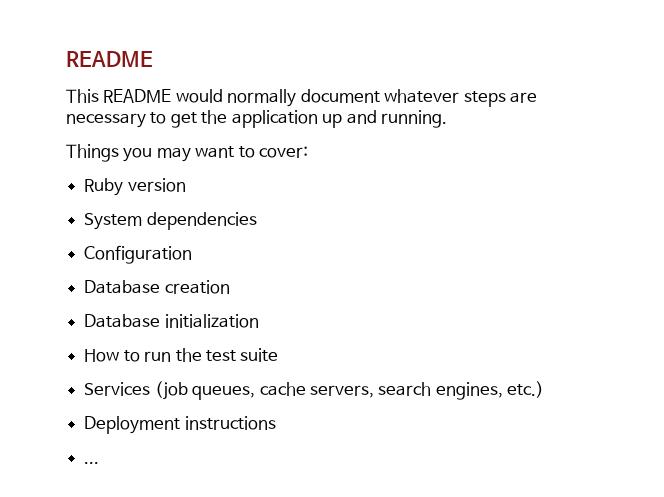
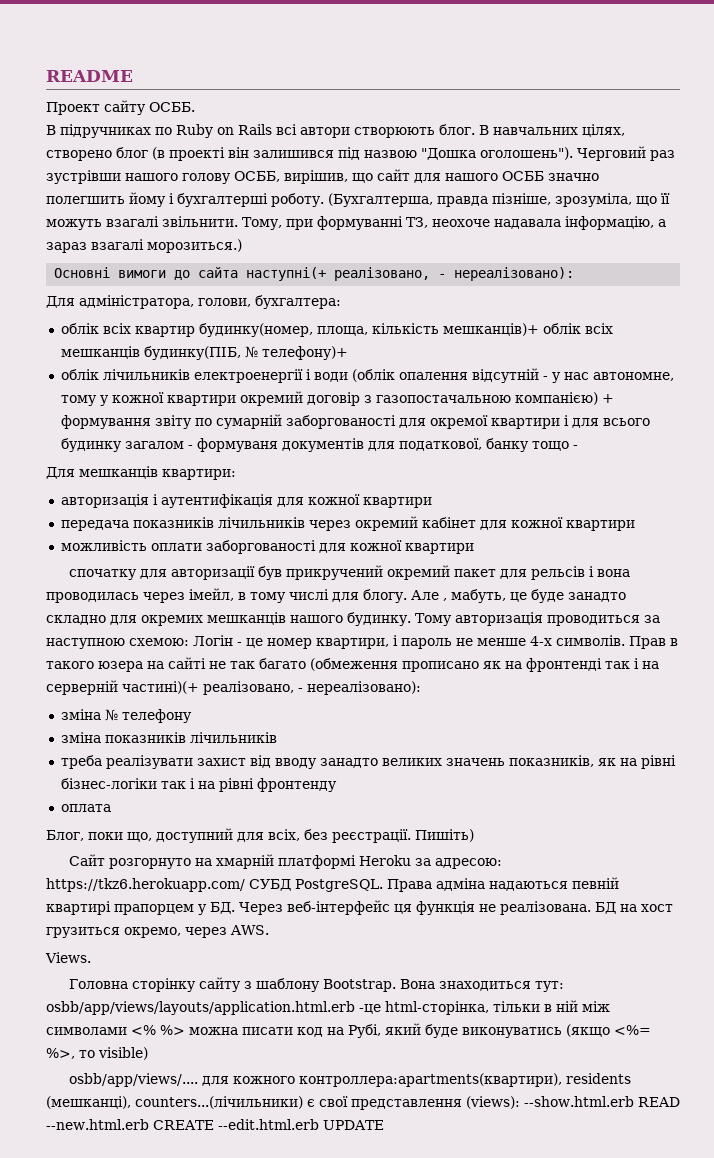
- This README would normally document whatever steps are necessary to get the application up and running.
- Things you may want to cover:
- Ruby version
- System dependencies
- Configuration
- Database creation
- Database initialization
- How to run the test suite
- Services (job queues, cache servers, search engines, etc.)
- Deployment instructions
- ...
+ Проект сайту ОСББ.
+ В підручниках по Ruby on Rails всі автори створюють блог. В навчальних цілях, створено блог (в проекті він залишився під назвою "Дошка оголошень"). Черговий раз зустрівши нашого голову ОСББ, вирішив, що сайт для нашого ОСББ значно полегшить йому і бухгалтерші роботу. (Бухгалтерша, правда пізніше, зрозуміла, що її можуть взагалі звільнити. Тому, при формуванні ТЗ, неохоче надавала інформацію, а зараз взагалі морозиться.)
+ Основні вимоги до сайта наступні(+ реалізовано, - нереалізовано):
+ Для адміністратора, голови, бухгалтера:
+ облік всіх квартир будинку(номер, площа, кількість мешканців)+ облік всіх мешканців будинку(ПІБ, № телефону)+
+ облік лічильників електроенергії і води (облік опалення відсутній - у нас автономне, тому у кожної квартири окремий договір з газопостачальною компанією) + формування звіту по сумарній заборгованості для окремої квартири і для всього будинку загалом - формуваня документів для податкової, банку тощо -
+ Для мешканців квартири:
+ авторизація і аутентифікація для кожної квартири
+ передача показників лічильників через окремий кабінет для кожної квартири
+ можливість оплати заборгованості для кожної квартири
+ спочатку для авторизації був прикручений окремий пакет для рельсів і вона проводилась через імейл, в тому числі для блогу. Але , мабуть, це буде занадто складно для окремих мешканців нашого будинку. Тому авторизація проводиться за наступною схемою: Логін - це номер квартири, і пароль не менше 4-х символів. Прав в такого юзера на сайті не так багато (обмеження прописано як на фронтенді так і на серверній частині)(+ реалізовано, - нереалізовано):
+ зміна № телефону
+ зміна показників лічильників
+ треба реалізувати захист від вводу занадто великих значень показників, як на рівні бізнес-логіки так і на рівні фронтенду
+ оплата
+ Блог, поки що, доступний для всіх, без реєстрації. Пишіть)
+ Сайт розгорнуто на хмарній платформі Heroku за адресою: https://tkz6.herokuapp.com/ CУБД PostgreSQL. Права адміна надаються певній квартирі прапорцем у БД. Через веб-інтерфейс ця функція не реалізована. БД на хост грузиться окремо, через AWS.
+ Views.
+ Головна сторінку сайту з шаблону Bootstrap. Вона знаходиться тут: osbb/app/views/layouts/application.html.erb -це html-сторінка, тільки в ній між символами <% %> можна писати код на Рубі, який буде виконуватись (якщо <%= %>, то visible)
+ osbb/app/views/.... для кожного контроллера:apartments(квартири), residents (мешканці), counters...(лічильники) є свої представлення (views): --show.html.erb READ --new.html.erb CREATE --edit.html.erb UPDATE

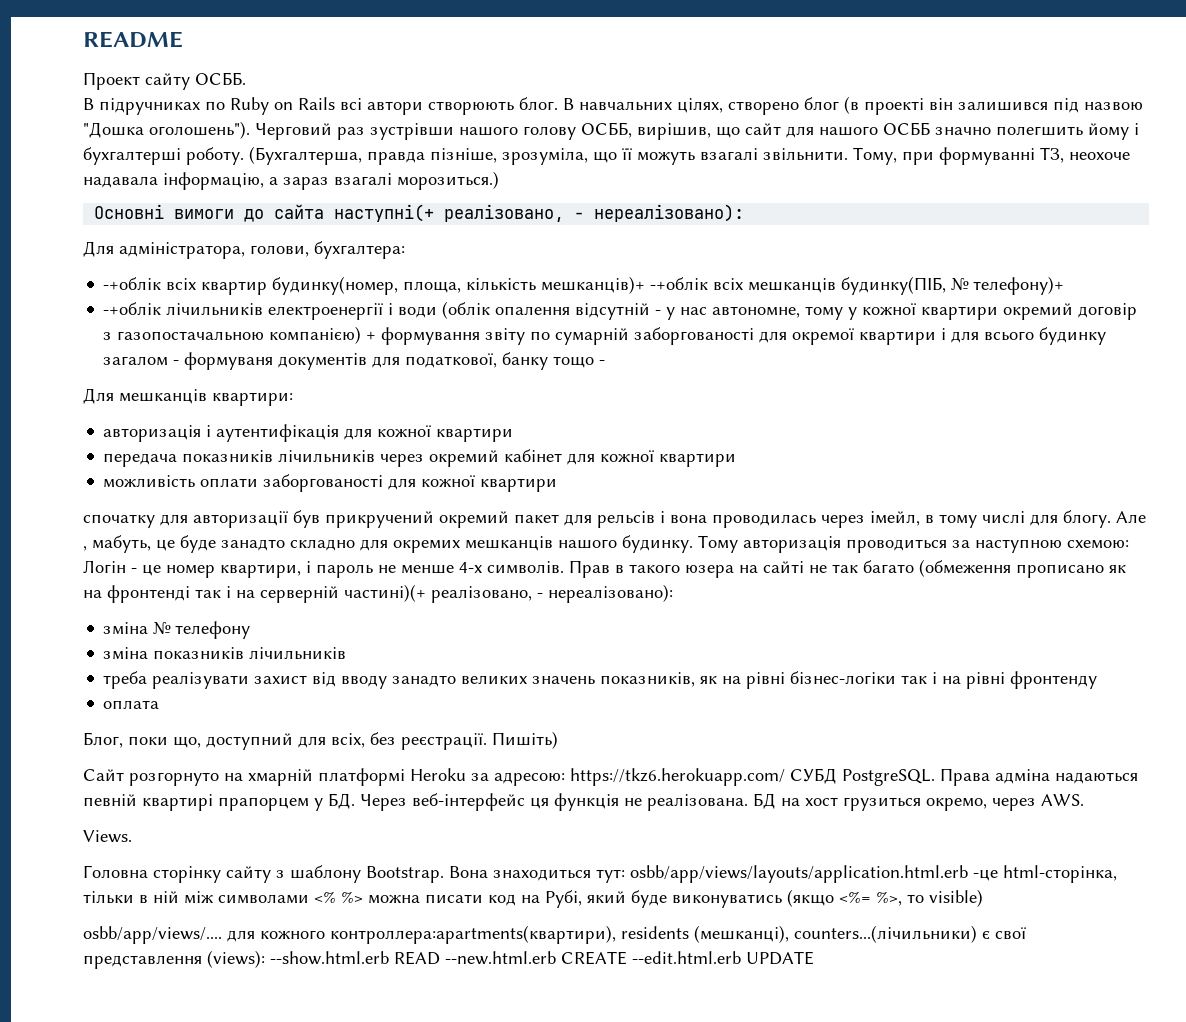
- облік всіх квартир будинку(номер, площа, кількість мешканців)+ облік всіх мешканців будинку(ПІБ, № телефону)+
+ -+облік всіх квартир будинку(номер, площа, кількість мешканців)+ -+облік всіх мешканців будинку(ПІБ, № телефону)+
- облік лічильників електроенергії і води (облік опалення відсутній - у нас автономне, тому у кожної квартири окремий договір з газопостачальною компанією) + формування звіту по сумарній заборгованості для окремої квартири і для всього будинку загалом - формуваня документів для податкової, банку тощо -
+ -+облік лічильників електроенергії і води (облік опалення відсутній - у нас автономне, тому у кожної квартири окремий договір з газопостачальною компанією) + формування звіту по сумарній заборгованості для окремої квартири і для всього будинку загалом - формуваня документів для податкової, банку тощо -

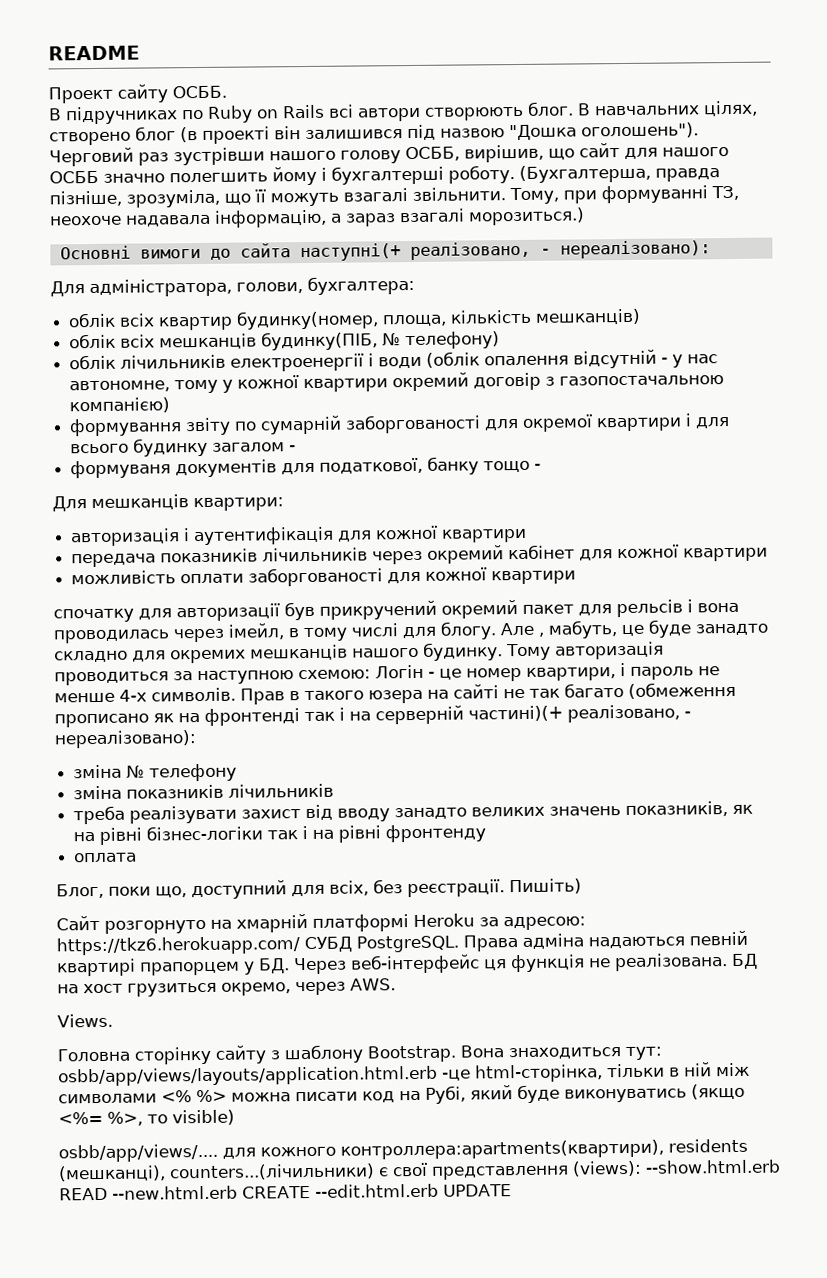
- -+облік всіх квартир будинку(номер, площа, кількість мешканців)+ -+облік всіх мешканців будинку(ПІБ, № телефону)+
- -+облік лічильників електроенергії і води (облік опалення відсутній - у нас автономне, тому у кожної квартири окремий договір з газопостачальною компанією) + формування звіту по сумарній заборгованості для окремої квартири і для всього будинку загалом - формуваня документів для податкової, банку тощо -
+ облік всіх квартир будинку(номер, площа, кількість мешканців)
+ облік всіх мешканців будинку(ПІБ, № телефону)
+ облік лічильників електроенергії і води (облік опалення відсутній - у нас автономне, тому у кожної квартири окремий договір з газопостачальною компанією)
+ формування звіту по сумарній заборгованості для окремої квартири і для всього будинку загалом -
+ формуваня документів для податкової, банку тощо -

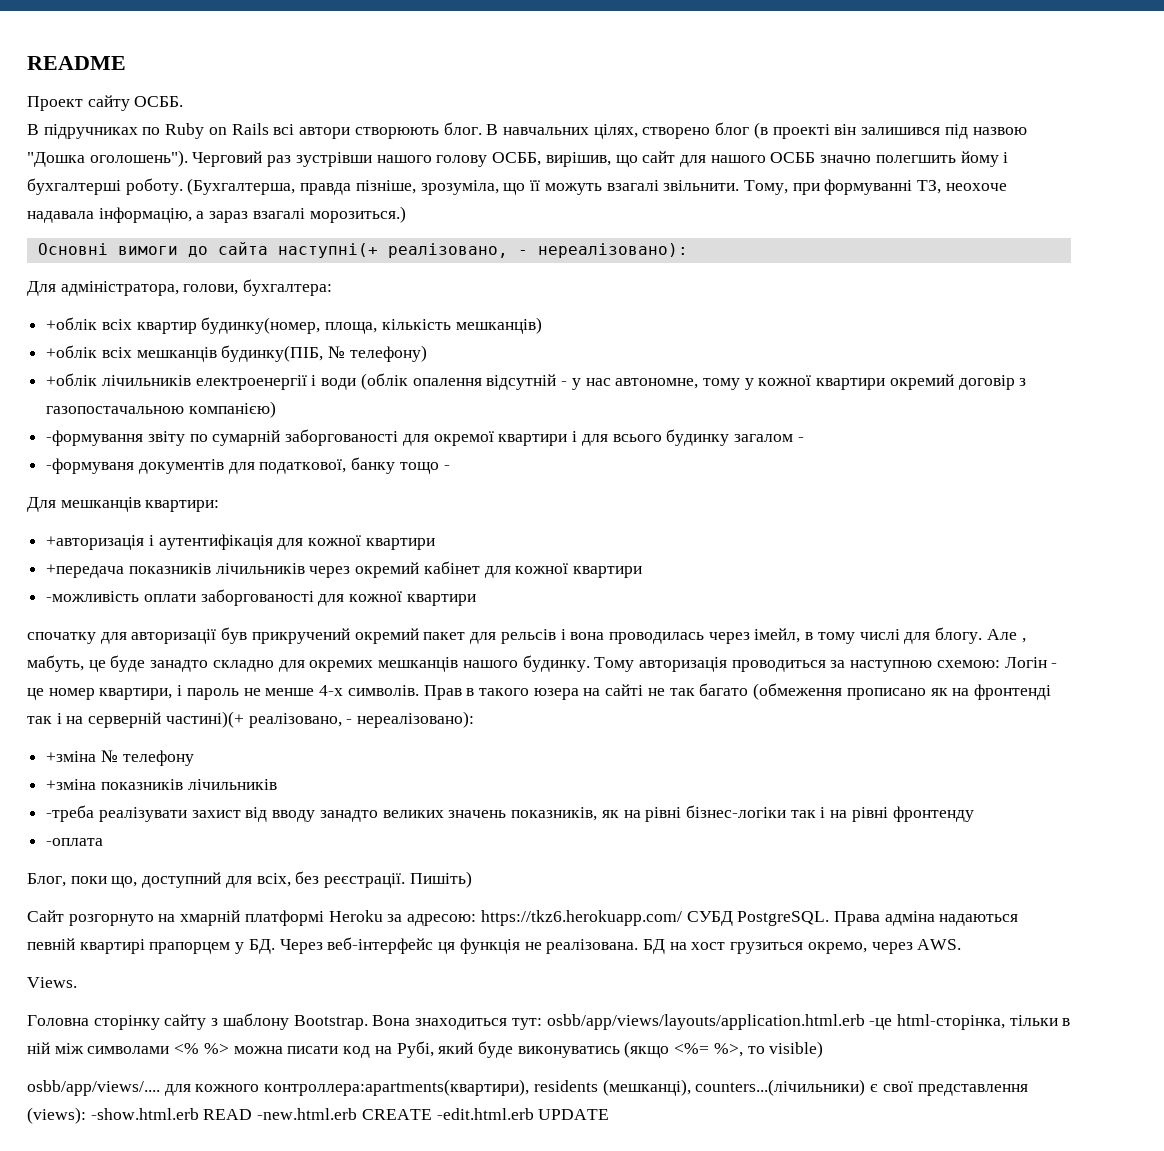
- облік всіх квартир будинку(номер, площа, кількість мешканців)
+ +облік всіх квартир будинку(номер, площа, кількість мешканців)
- облік всіх мешканців будинку(ПІБ, № телефону)
+ +облік всіх мешканців будинку(ПІБ, № телефону)
- облік лічильників електроенергії і води (облік опалення відсутній - у нас автономне, тому у кожної квартири окремий договір з газопостачальною компанією)
+ +облік лічильників електроенергії і води (облік опалення відсутній - у нас автономне, тому у кожної квартири окремий договір з газопостачальною компанією)
- формування звіту по сумарній заборгованості для окремої квартири і для всього будинку загалом -
+ -формування звіту по сумарній заборгованості для окремої квартири і для всього будинку загалом -
- формуваня документів для податкової, банку тощо -
+ -формуваня документів для податкової, банку тощо -
- авторизація і аутентифікація для кожної квартири
+ +авторизація і аутентифікація для кожної квартири
- передача показників лічильників через окремий кабінет для кожної квартири
+ +передача показників лічильників через окремий кабінет для кожної квартири
- можливість оплати заборгованості для кожної квартири
+ -можливість оплати заборгованості для кожної квартири
- зміна № телефону
+ +зміна № телефону
- зміна показників лічильників
+ +зміна показників лічильників
- треба реалізувати захист від вводу занадто великих значень показників, як на рівні бізнес-логіки так і на рівні фронтенду
+ -треба реалізувати захист від вводу занадто великих значень показників, як на рівні бізнес-логіки так і на рівні фронтенду
- оплата
+ -оплата
- osbb/app/views/.... для кожного контроллера:apartments(квартири), residents (мешканці), counters...(лічильники) є свої представлення (views): --show.html.erb READ --new.html.erb CREATE --edit.html.erb UPDATE
+ osbb/app/views/.... для кожного контроллера:apartments(квартири), residents (мешканці), counters...(лічильники) є свої представлення (views): -show.html.erb READ -new.html.erb CREATE -edit.html.erb UPDATE

